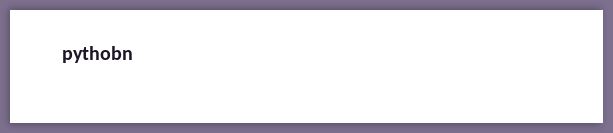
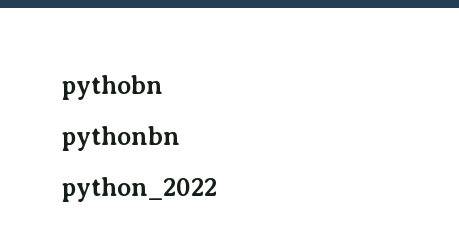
+ pythonbn
+ python_2022

